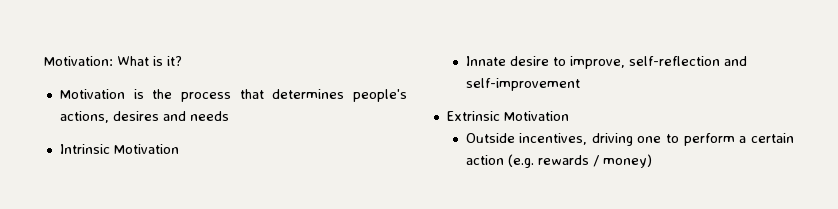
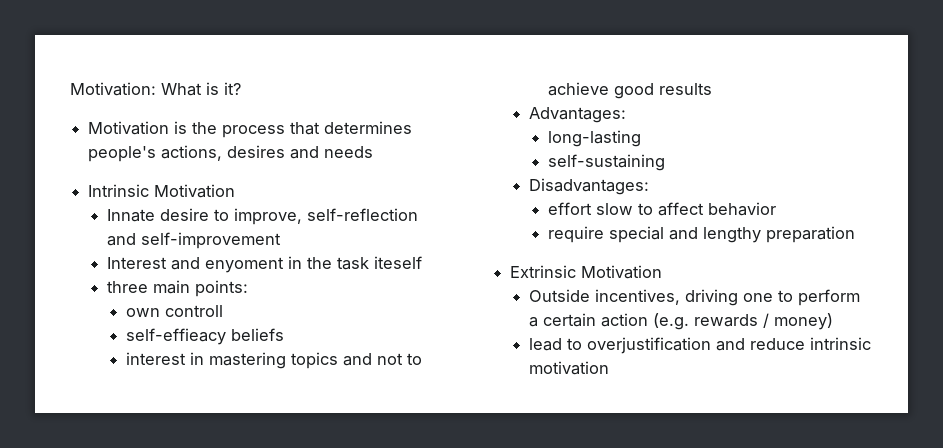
+ Interest and enyoment in the task iteself
+ three main points:
+ own controll
+ self-effieacy beliefs
+ interest in mastering topics and not to achieve good results
+ Advantages:
+ long-lasting
+ self-sustaining
+ Disadvantages:
+ effort slow to affect behavior
+ require special and lengthy preparation
+ lead to overjustification and reduce intrinsic motivation

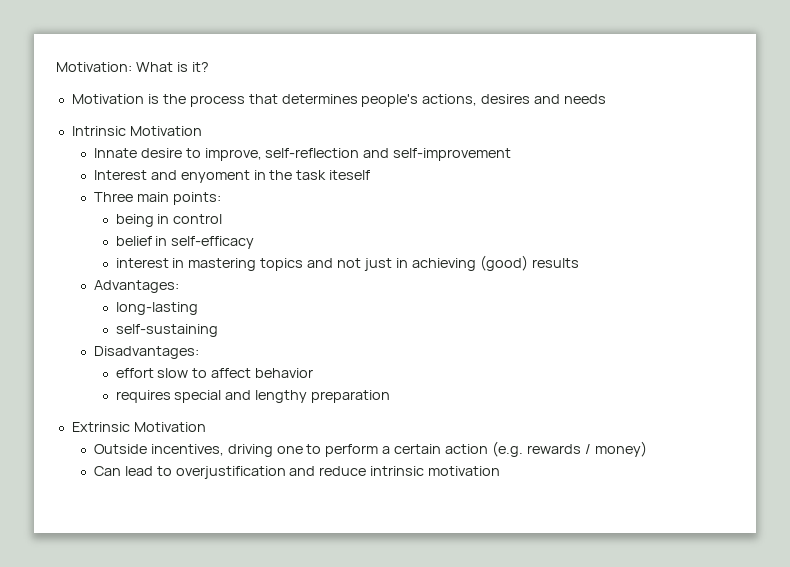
- three main points:
+ Three main points:
- own controll
- self-effieacy beliefs
+ being in control
+ belief in self-efficacy
- interest in mastering topics and not to achieve good results
+ interest in mastering topics and not just in achieving (good) results
- require special and lengthy preparation
+ requires special and lengthy preparation
- lead to overjustification and reduce intrinsic motivation
+ Can lead to overjustification and reduce intrinsic motivation

